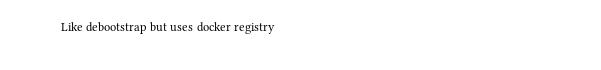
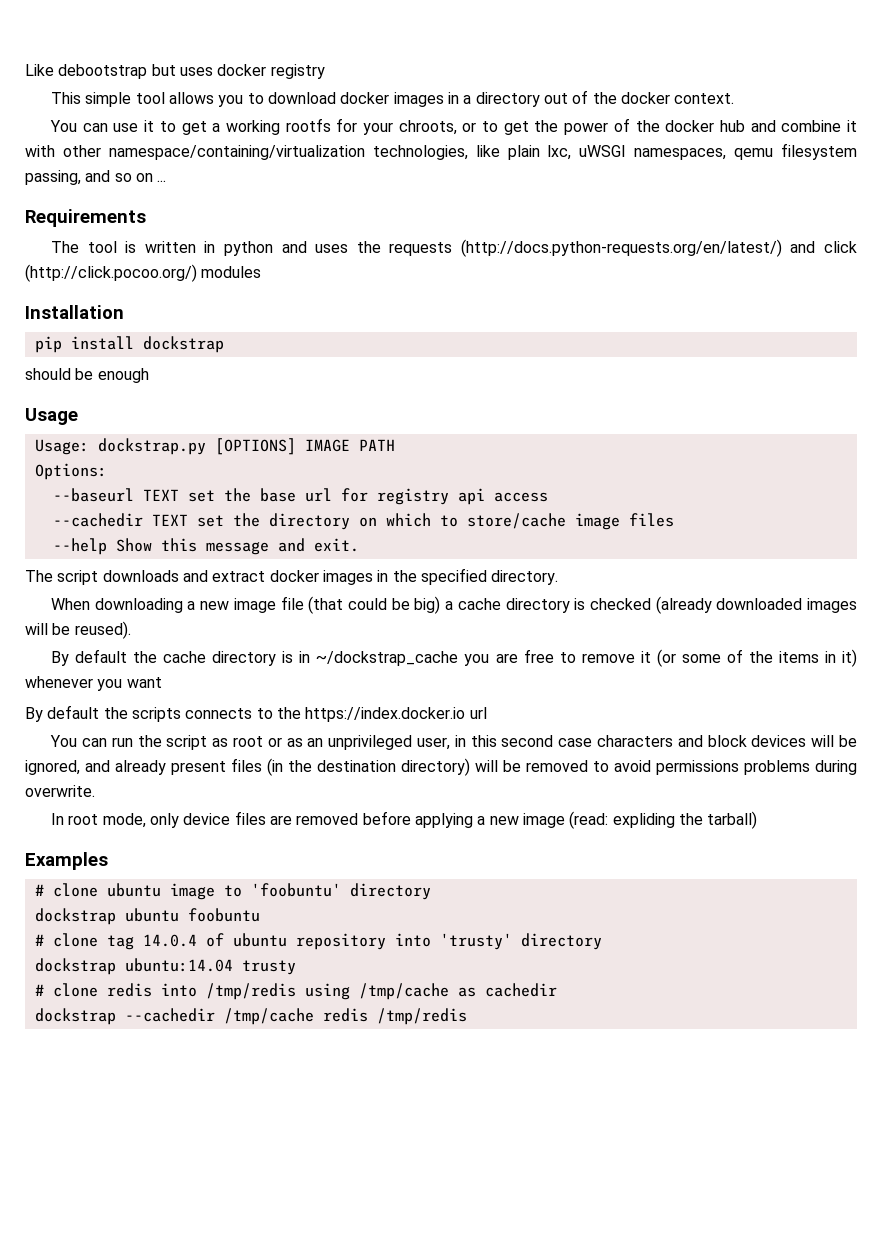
+ This simple tool allows you to download docker images in a directory out of the docker context.
+ You can use it to get a working rootfs for your chroots, or to get the power of the docker hub and combine it with other namespace/containing/virtualization technologies, like plain lxc, uWSGI namespaces, qemu filesystem passing, and so on ...
+ Requirements
+ The tool is written in python and uses the requests (http://docs.python-requests.org/en/latest/) and click (http://click.pocoo.org/) modules
+ Installation
+ pip install dockstrap
+ should be enough
+ Usage
+ Usage: dockstrap.py [OPTIONS] IMAGE PATH
+ Options:
+ --baseurl TEXT set the base url for registry api access
+ --cachedir TEXT set the directory on which to store/cache image files
+ --help Show this message and exit.
+ The script downloads and extract docker images in the specified directory.
+ When downloading a new image file (that could be big) a cache directory is checked (already downloaded images will be reused).
+ By default the cache directory is in ~/dockstrap_cache you are free to remove it (or some of the items in it) whenever you want
+ By default the scripts connects to the https://index.docker.io url
+ You can run the script as root or as an unprivileged user, in this second case characters and block devices will be ignored, and already present files (in the destination directory) will be removed to avoid permissions problems during overwrite.
+ In root mode, only device files are removed before applying a new image (read: expliding the tarball)
+ Examples
+ # clone ubuntu image to 'foobuntu' directory
+ dockstrap ubuntu foobuntu
+ # clone tag 14.0.4 of ubuntu repository into 'trusty' directory
+ dockstrap ubuntu:14.04 trusty
+ # clone redis into /tmp/redis using /tmp/cache as cachedir
+ dockstrap --cachedir /tmp/cache redis /tmp/redis

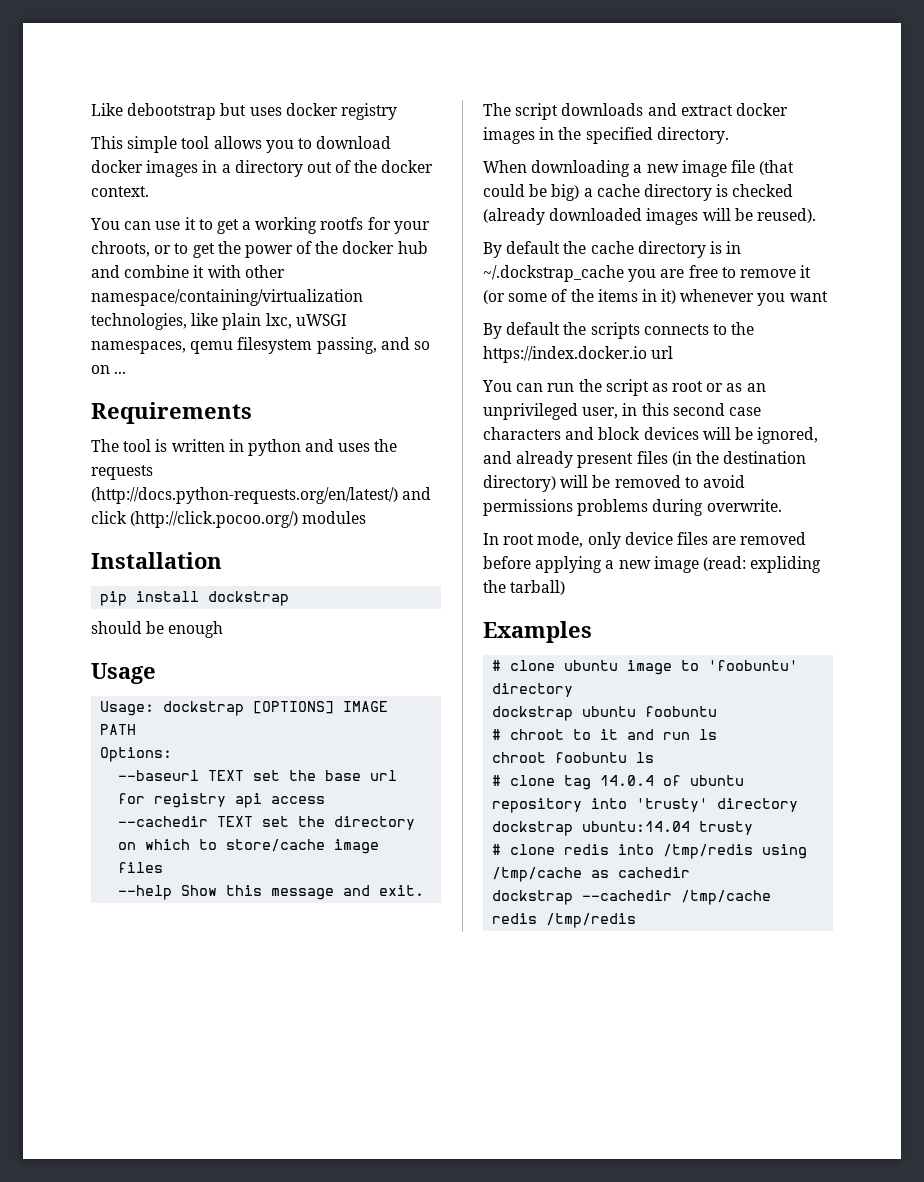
- Usage: dockstrap.py [OPTIONS] IMAGE PATH
+ Usage: dockstrap [OPTIONS] IMAGE PATH
- By default the cache directory is in ~/dockstrap_cache you are free to remove it (or some of the items in it) whenever you want
+ By default the cache directory is in ~/.dockstrap_cache you are free to remove it (or some of the items in it) whenever you want
+ # chroot to it and run ls
+ chroot foobuntu ls

